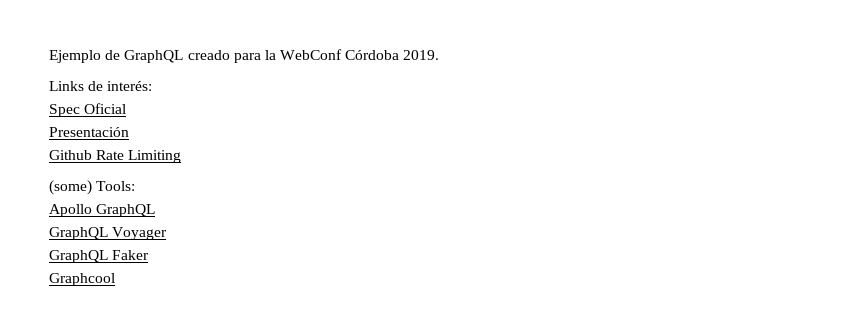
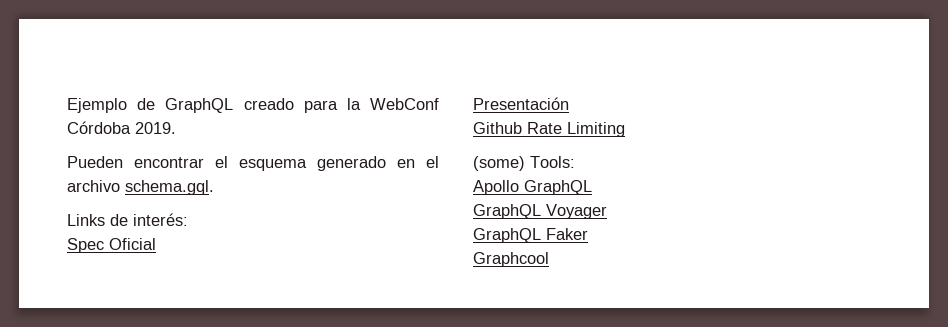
+ Pueden encontrar el esquema generado en el archivo schema.gql.

